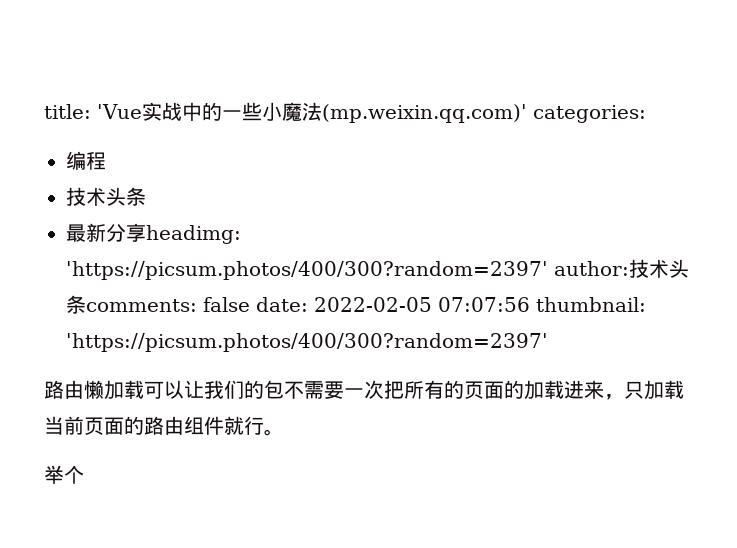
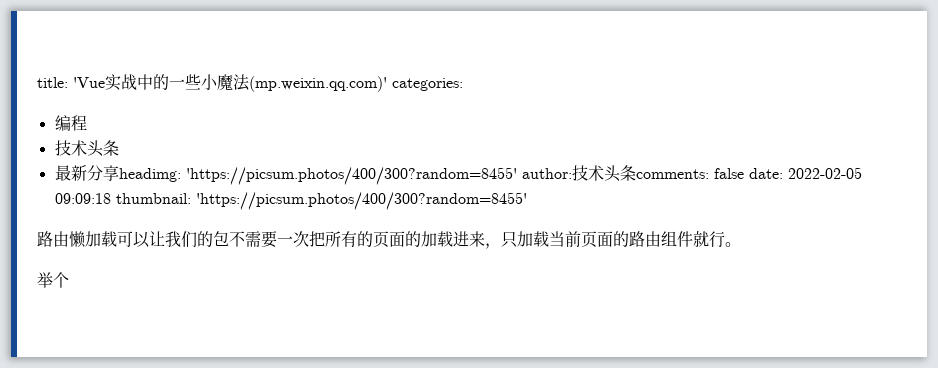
- 最新分享headimg: 'https://picsum.photos/400/300?random=2397' author:技术头条comments: false date: 2022-02-05 07:07:56 thumbnail: 'https://picsum.photos/400/300?random=2397'
+ 最新分享headimg: 'https://picsum.photos/400/300?random=8455' author:技术头条comments: false date: 2022-02-05 09:09:18 thumbnail: 'https://picsum.photos/400/300?random=8455'

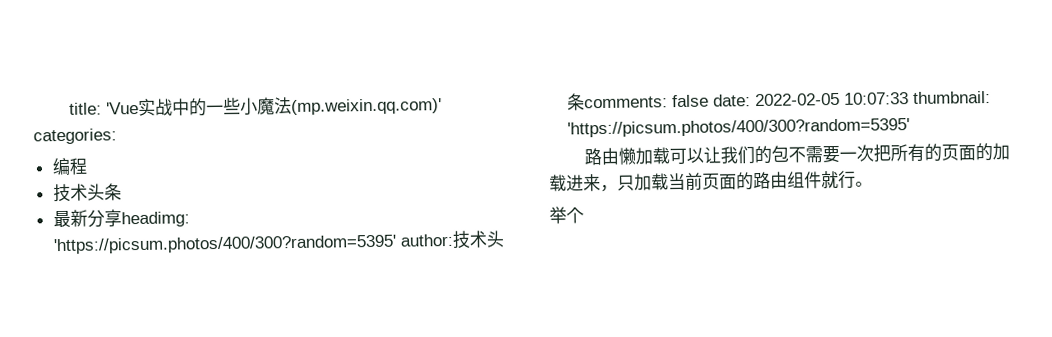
- 最新分享headimg: 'https://picsum.photos/400/300?random=8455' author:技术头条comments: false date: 2022-02-05 09:09:18 thumbnail: 'https://picsum.photos/400/300?random=8455'
+ 最新分享headimg: 'https://picsum.photos/400/300?random=5395' author:技术头条comments: false date: 2022-02-05 10:07:33 thumbnail: 'https://picsum.photos/400/300?random=5395'

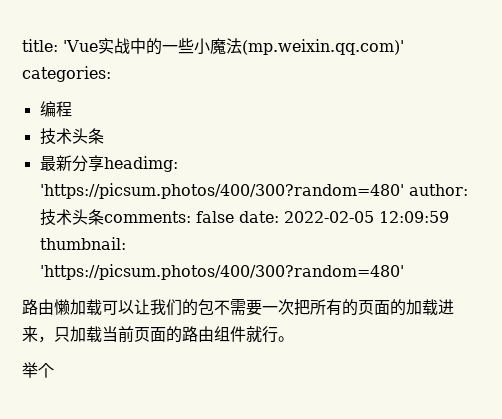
- 最新分享headimg: 'https://picsum.photos/400/300?random=5395' author:技术头条comments: false date: 2022-02-05 10:07:33 thumbnail: 'https://picsum.photos/400/300?random=5395'
+ 最新分享headimg: 'https://picsum.photos/400/300?random=480' author:技术头条comments: false date: 2022-02-05 12:09:59 thumbnail: 'https://picsum.photos/400/300?random=480'

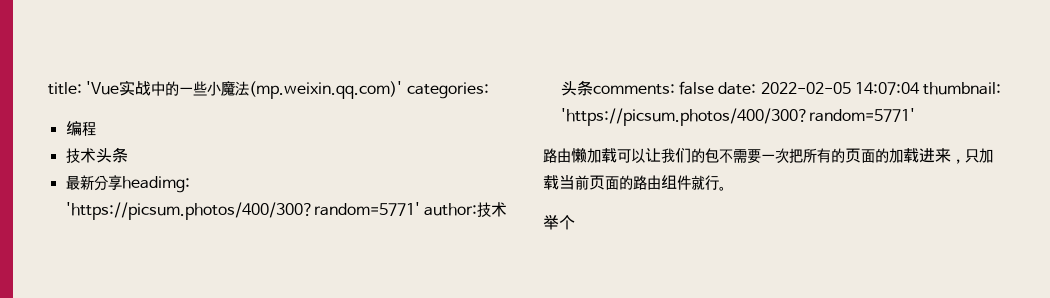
- 最新分享headimg: 'https://picsum.photos/400/300?random=480' author:技术头条comments: false date: 2022-02-05 12:09:59 thumbnail: 'https://picsum.photos/400/300?random=480'
+ 最新分享headimg: 'https://picsum.photos/400/300?random=5771' author:技术头条comments: false date: 2022-02-05 14:07:04 thumbnail: 'https://picsum.photos/400/300?random=5771'

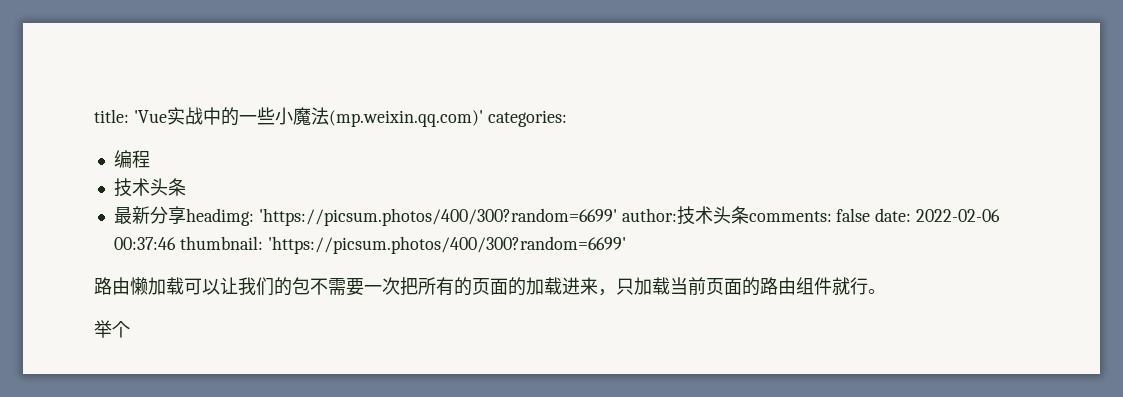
- 最新分享headimg: 'https://picsum.photos/400/300?random=5771' author:技术头条comments: false date: 2022-02-05 14:07:04 thumbnail: 'https://picsum.photos/400/300?random=5771'
+ 最新分享headimg: 'https://picsum.photos/400/300?random=6699' author:技术头条comments: false date: 2022-02-06 00:37:46 thumbnail: 'https://picsum.photos/400/300?random=6699'

